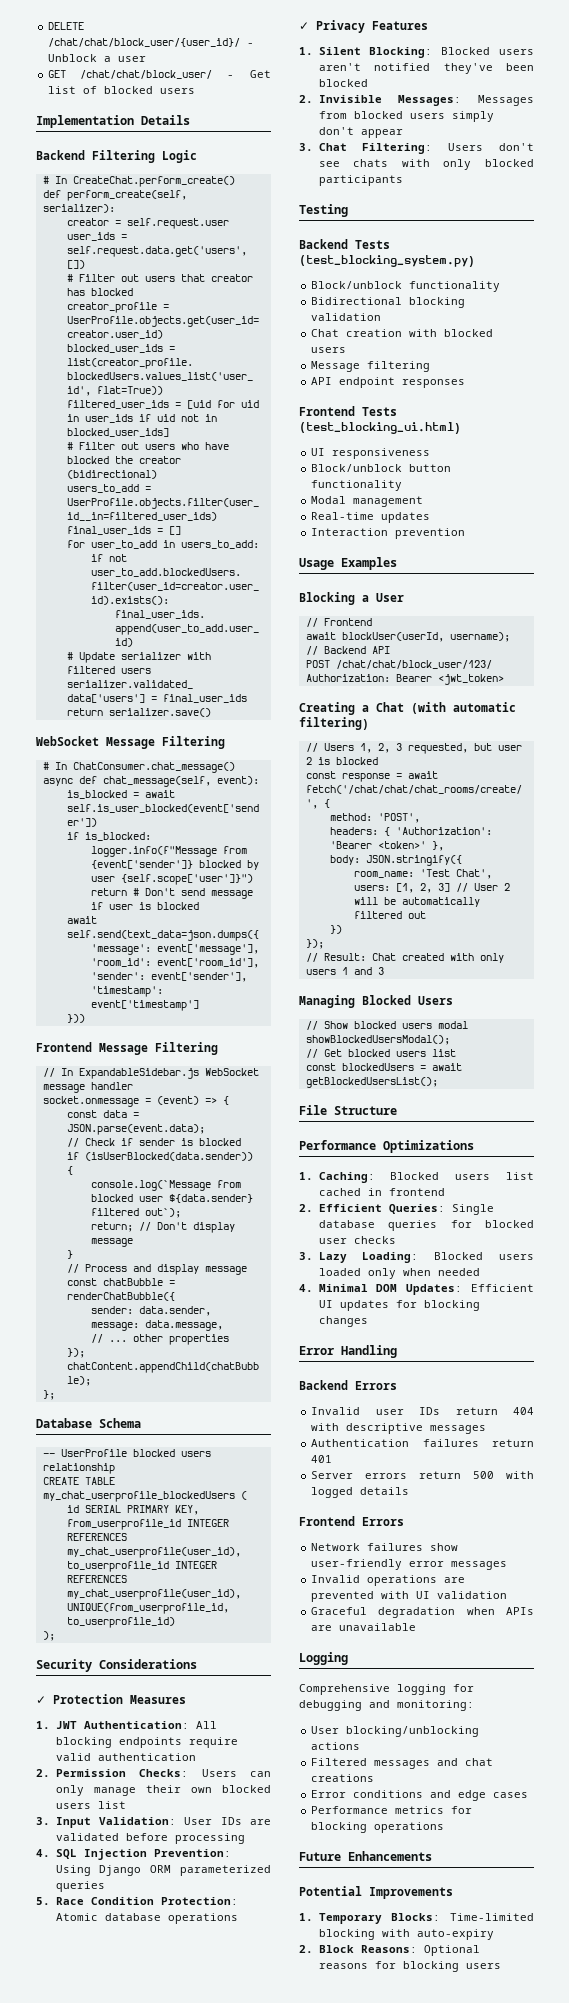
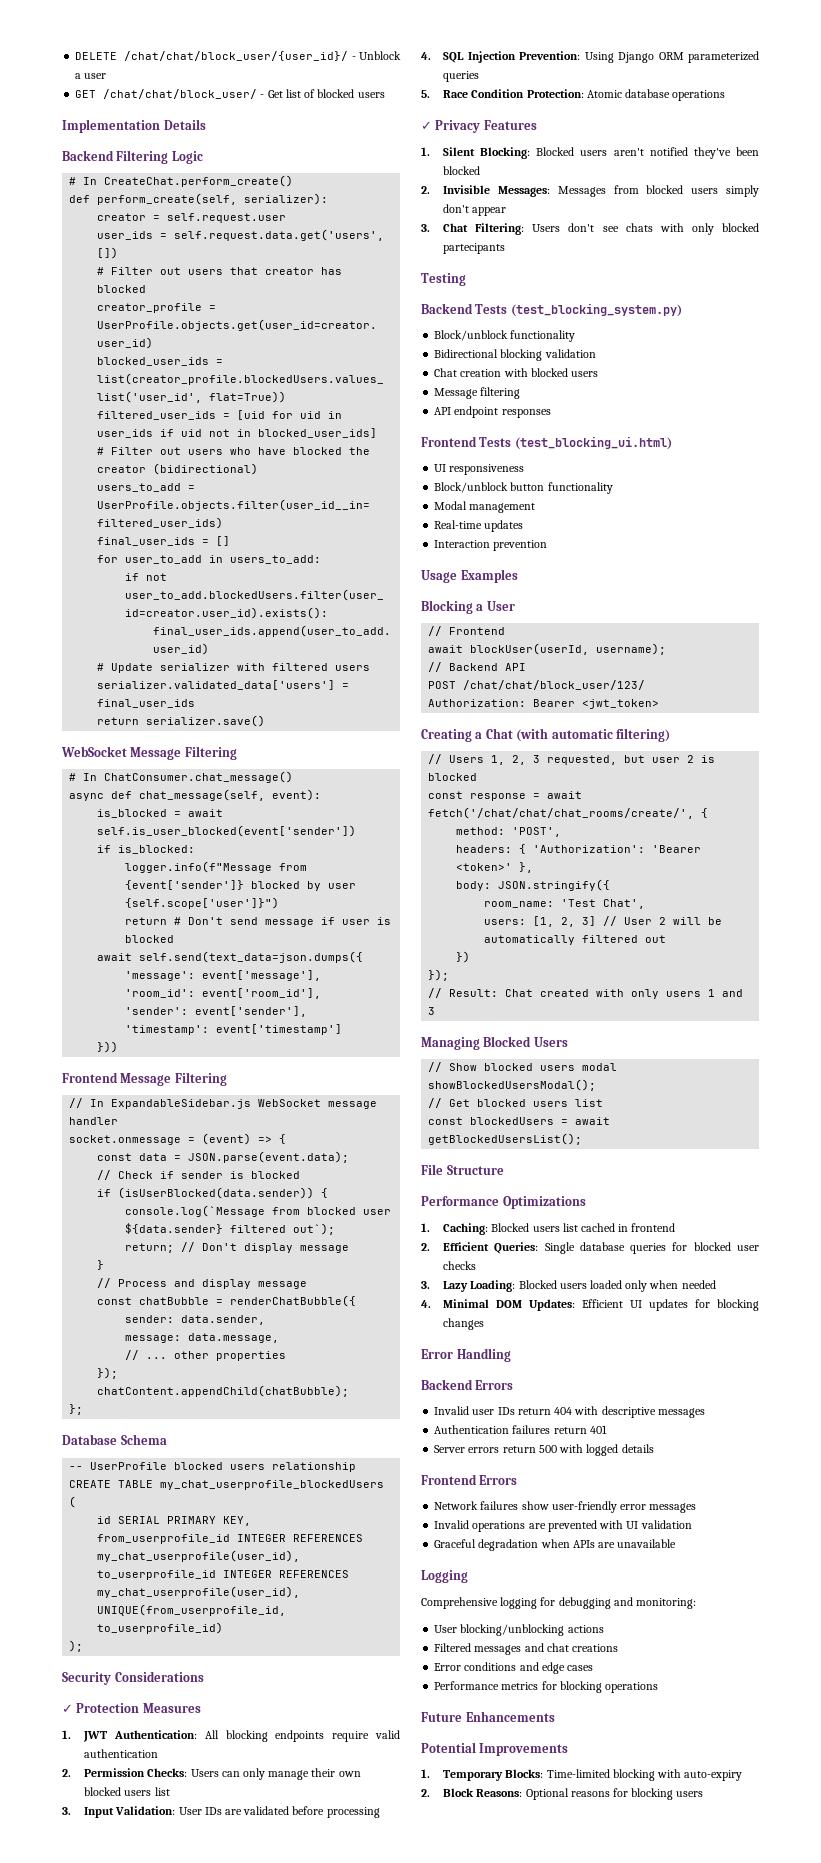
- 3. Chat Filtering: Users don't see chats with only blocked participants
+ 3. Chat Filtering: Users don't see chats with only blocked partecipants

